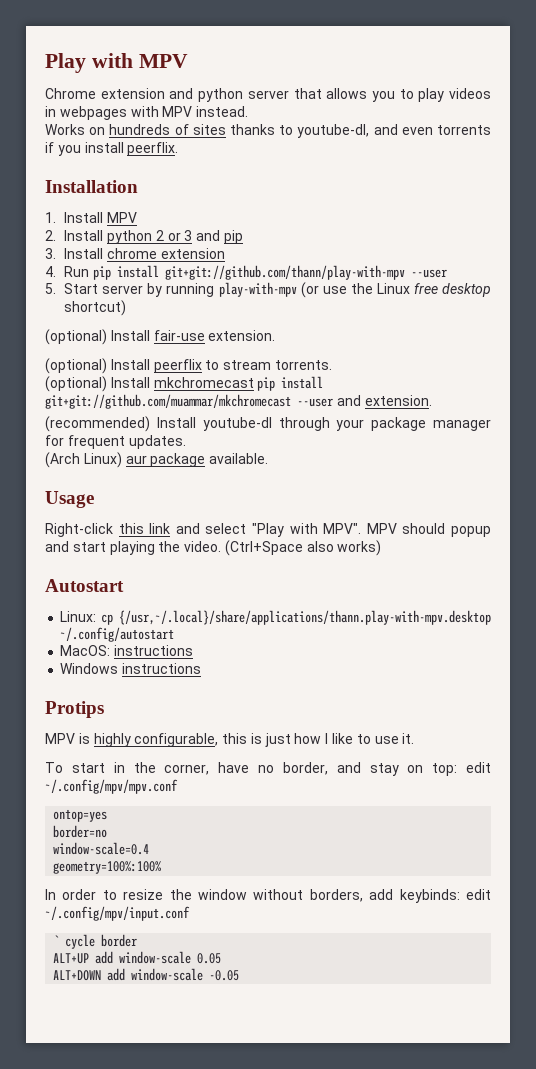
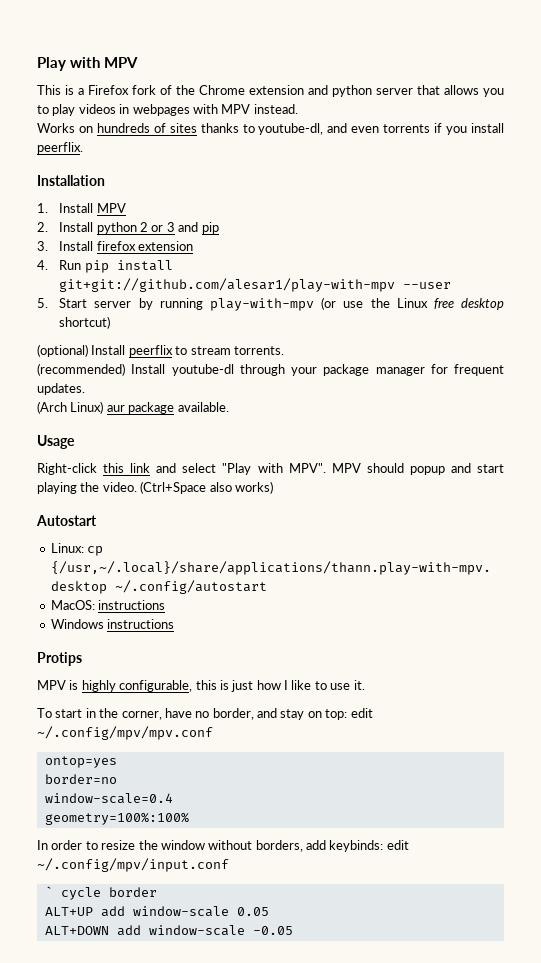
- Chrome extension and python server that allows you to play videos in webpages with MPV instead.
+ This is a Firefox fork of the Chrome extension and python server that allows you to play videos in webpages with MPV instead.
- 3. Install chrome extension
+ 3. Install firefox extension
- 4. Run pip install git+git://github.com/thann/play-with-mpv --user
+ 4. Run pip install git+git://github.com/alesar1/play-with-mpv --user
- (optional) Install fair-use extension.
- (optional) Install mkchromecast pip install git+git://github.com/muammar/mkchromecast --user and extension.

